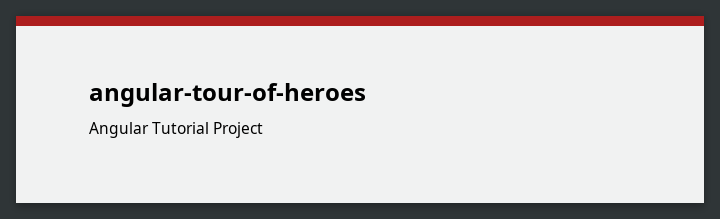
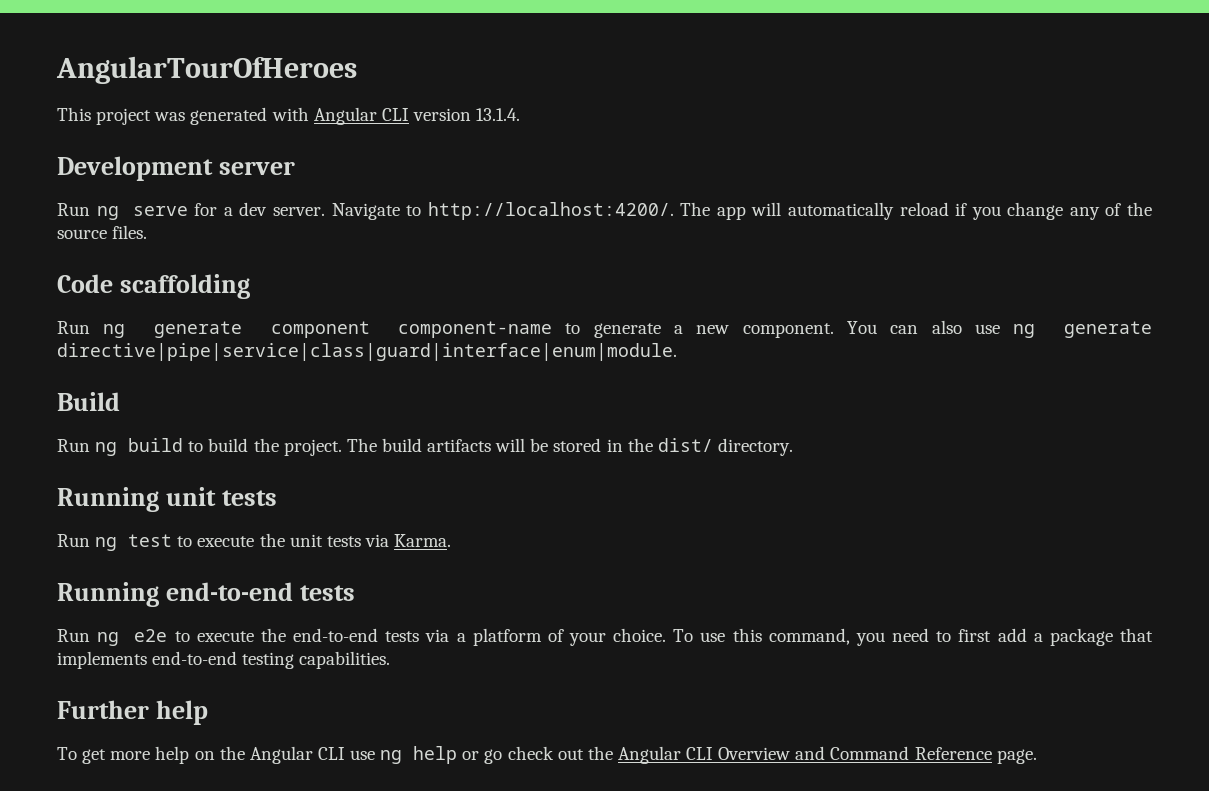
- angular-tour-of-heroes
- Angular Tutorial Project
+ AngularTourOfHeroes
+ This project was generated with Angular CLI version 13.1.4.
+ Development server
+ Run ng serve for a dev server. Navigate to http://localhost:4200/. The app will automatically reload if you change any of the source files.
+ Code scaffolding
+ Run ng generate component component-name to generate a new component. You can also use ng generate directive|pipe|service|class|guard|interface|enum|module.
+ Build
+ Run ng build to build the project. The build artifacts will be stored in the dist/ directory.
+ Running unit tests
+ Run ng test to execute the unit tests via Karma.
+ Running end-to-end tests
+ Run ng e2e to execute the end-to-end tests via a platform of your choice. To use this command, you need to first add a package that implements end-to-end testing capabilities.
+ Further help
+ To get more help on the Angular CLI use ng help or go check out the Angular CLI Overview and Command Reference page.

